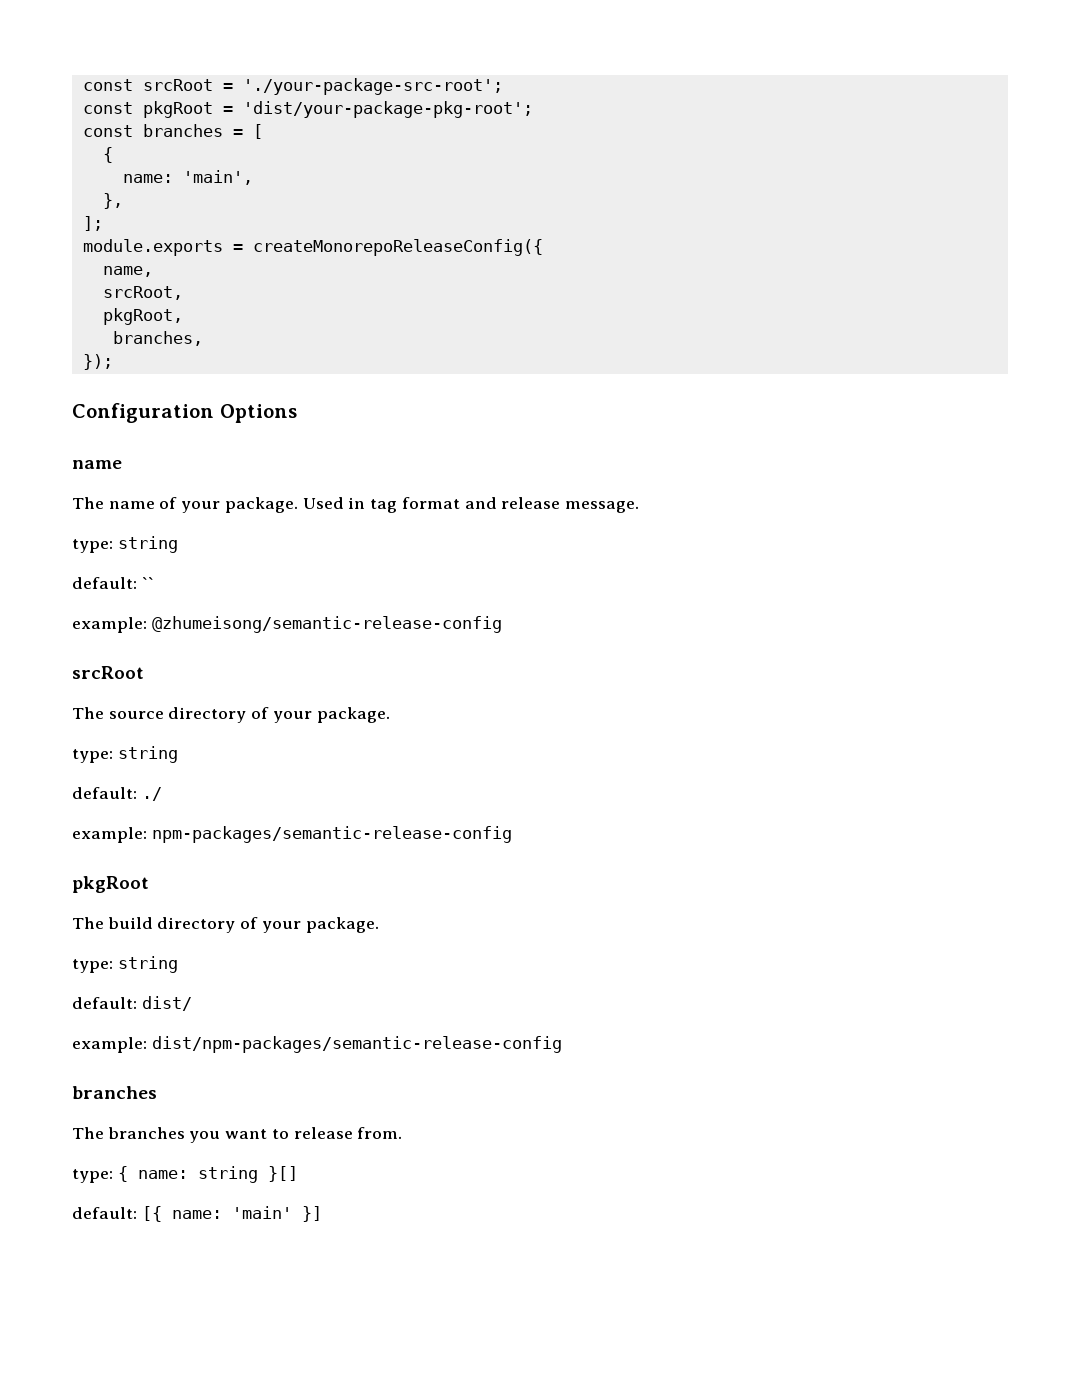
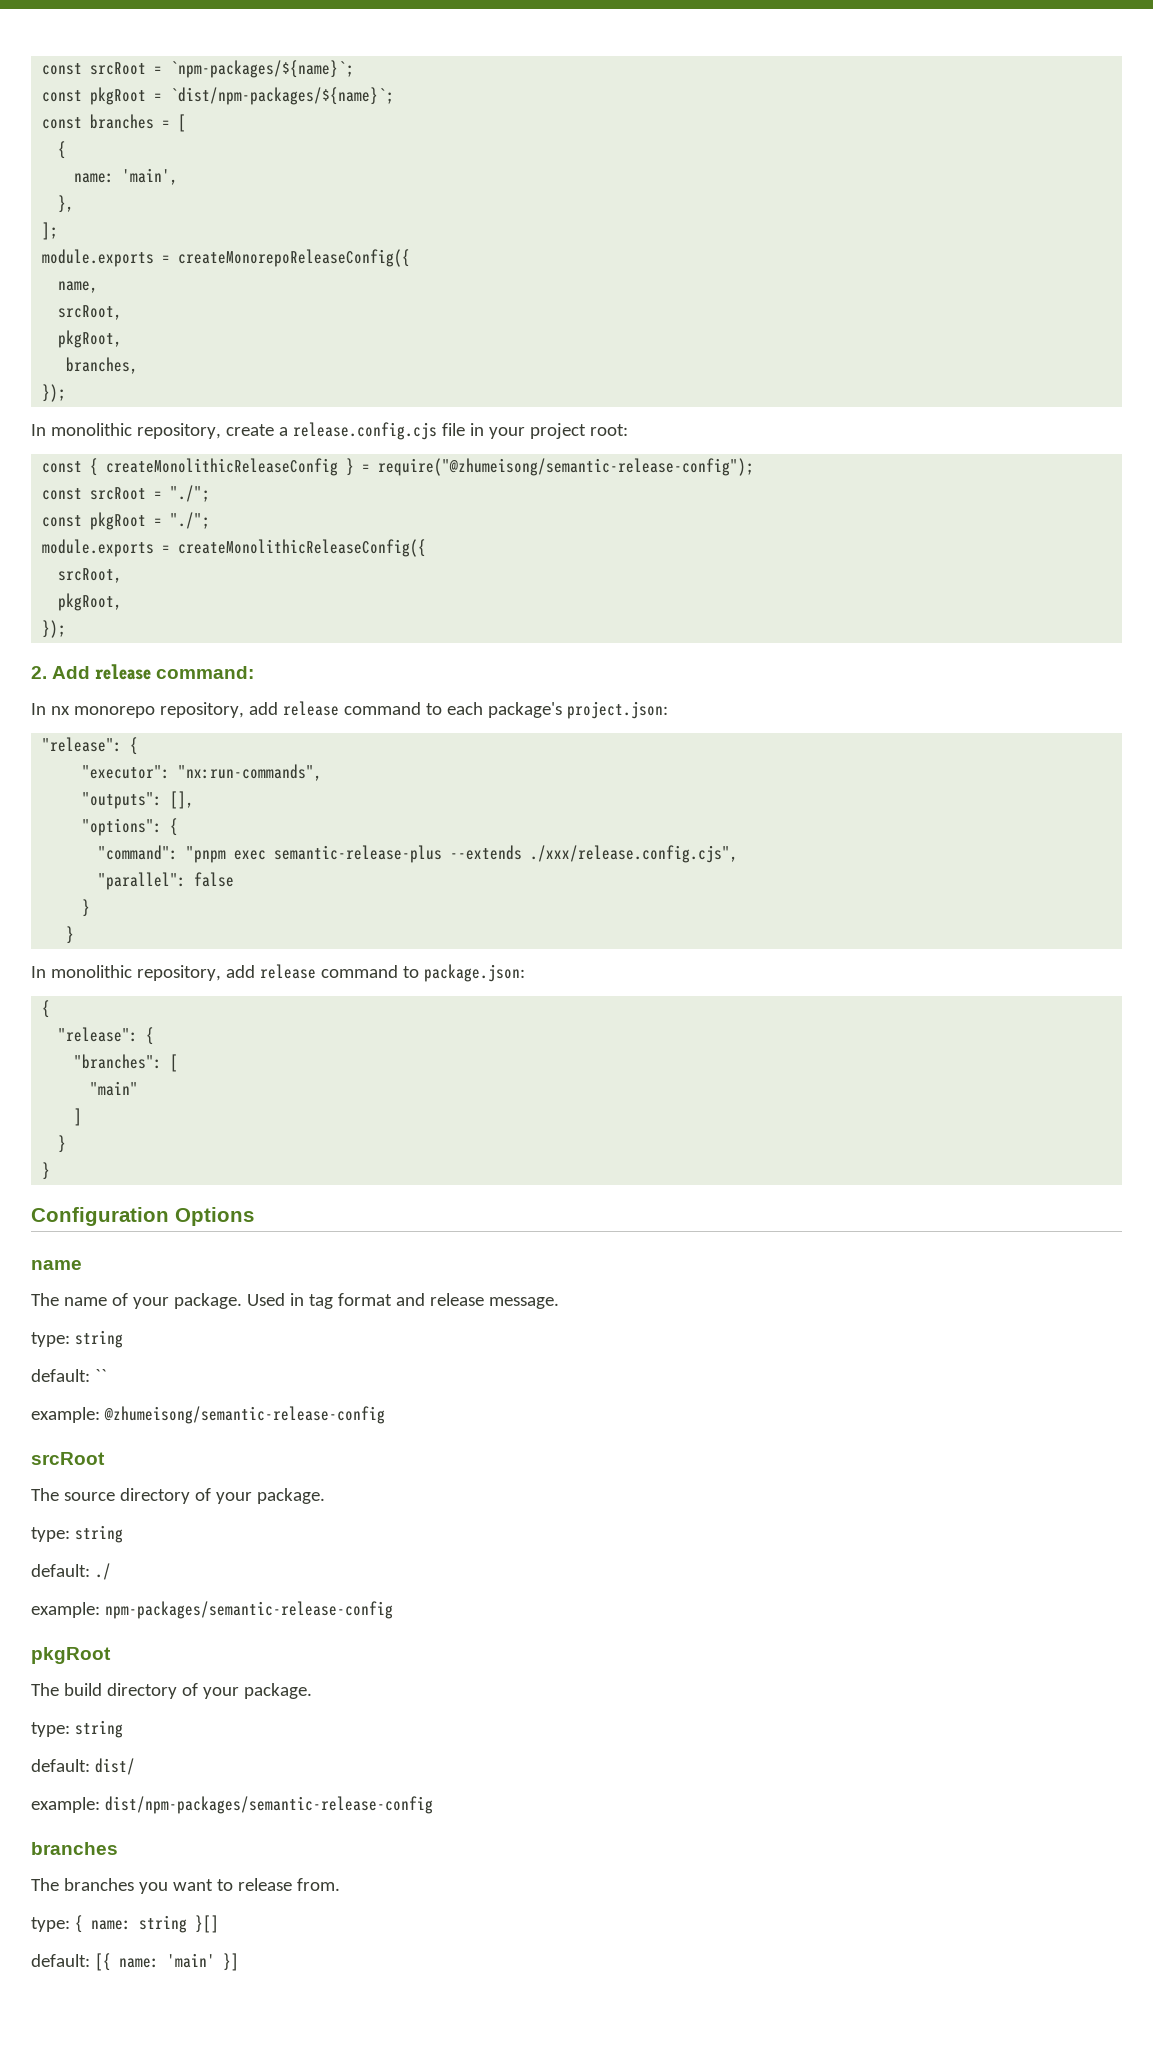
- const srcRoot = './your-package-src-root';
- const pkgRoot = 'dist/your-package-pkg-root';
+ const srcRoot = `npm-packages/${name}`;
+ const pkgRoot = `dist/npm-packages/${name}`;
+ In monolithic repository, create a release.config.cjs file in your project root:
+ const { createMonolithicReleaseConfig } = require("@zhumeisong/semantic-release-config");
+ const srcRoot = "./";
+ const pkgRoot = "./";
+ module.exports = createMonolithicReleaseConfig({
+ srcRoot,
+ pkgRoot,
+ });
+ 2. Add release command:
+ In nx monorepo repository, add release command to each package's project.json:
+ "release": {
+ "executor": "nx:run-commands",
+ "outputs": [],
+ "options": {
+ "command": "pnpm exec semantic-release-plus --extends ./xxx/release.config.cjs",
+ "parallel": false
+ }
+ }
+ In monolithic repository, add release command to package.json:
+ {
+ "release": {
+ "branches": [
+ "main"
+ ]
+ }
+ }

